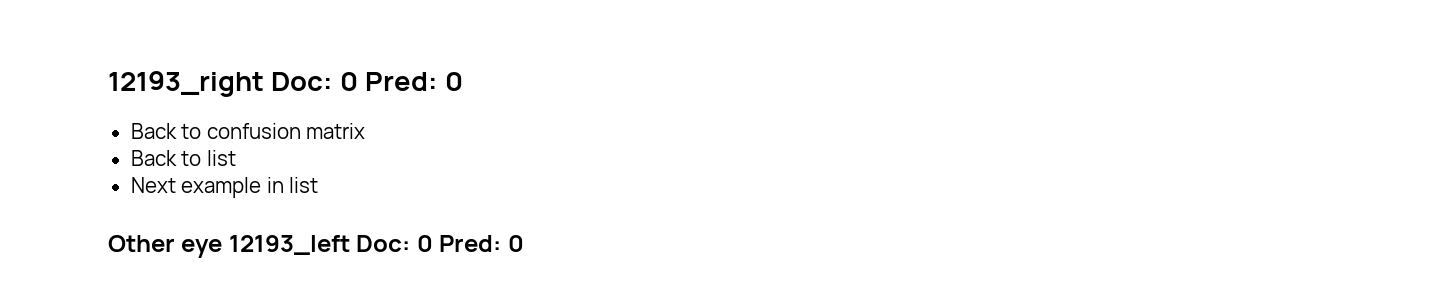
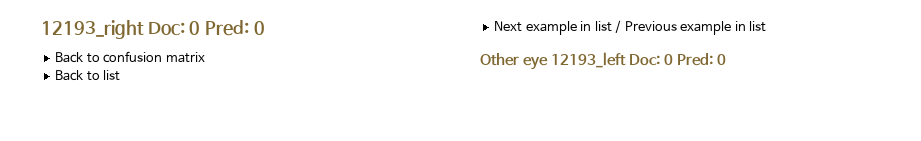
- Next example in list
+ Next example in list / Previous example in list

